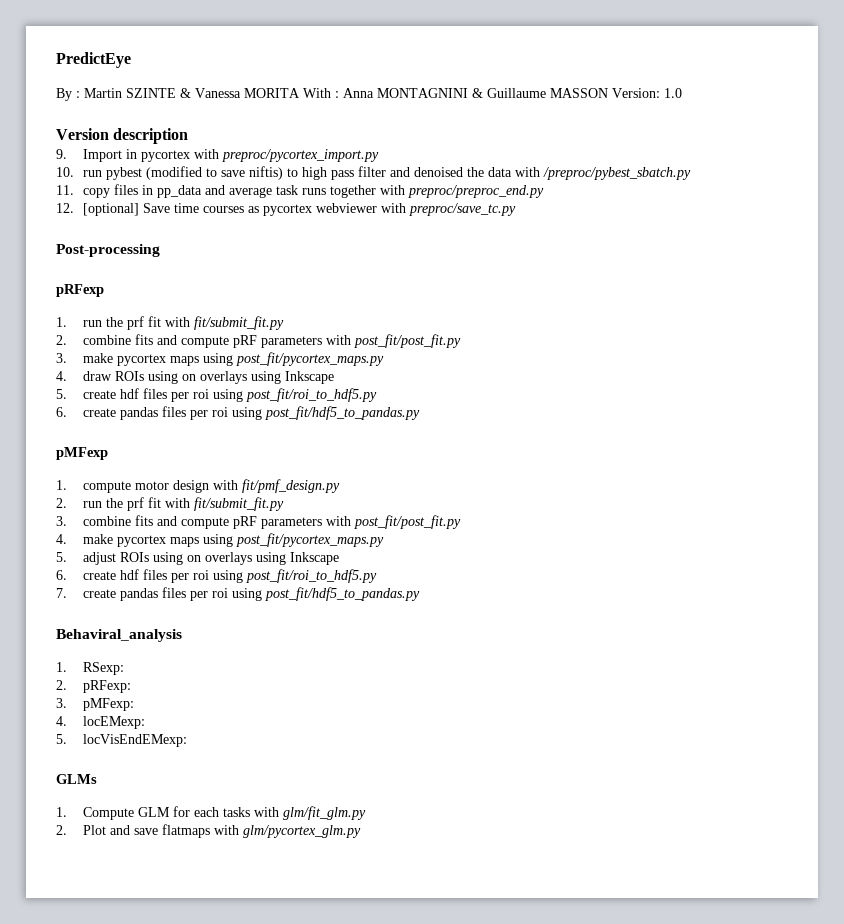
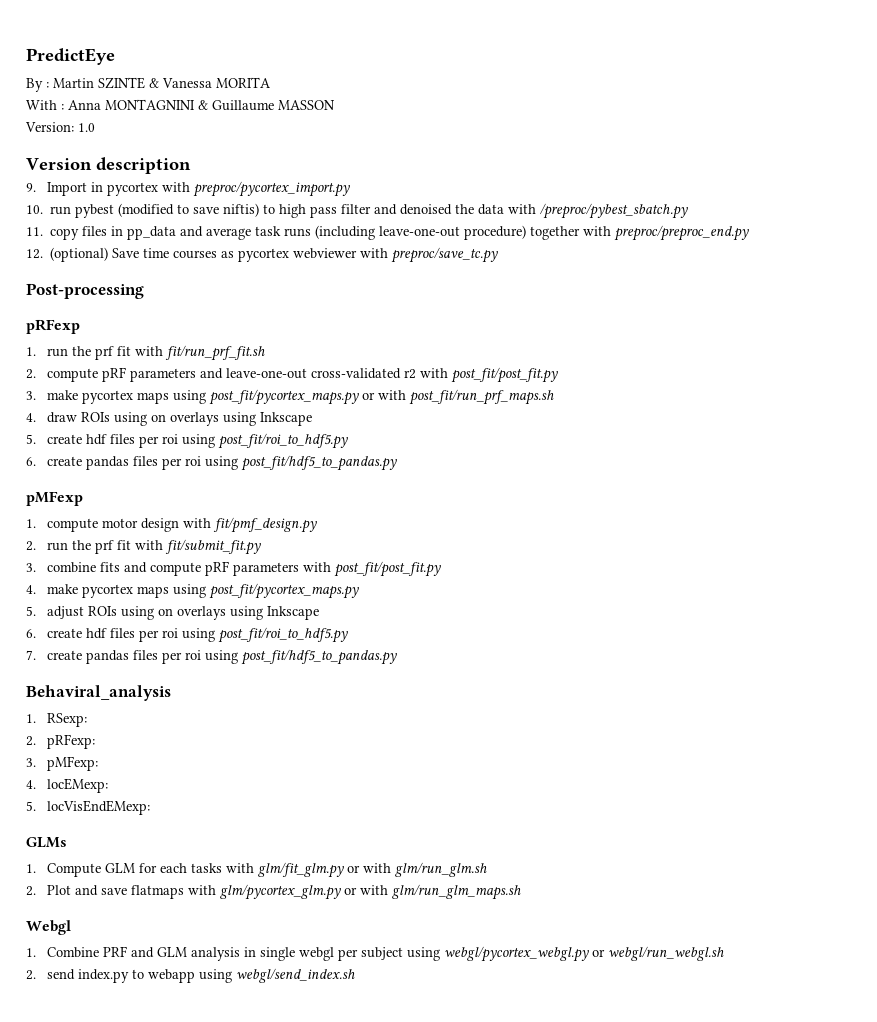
- By : Martin SZINTE & Vanessa MORITA With : Anna MONTAGNINI & Guillaume MASSON Version: 1.0
+ By : Martin SZINTE & Vanessa MORITA
+ With : Anna MONTAGNINI & Guillaume MASSON
+ Version: 1.0
- 11. copy files in pp_data and average task runs together with preproc/preproc_end.py
+ 11. copy files in pp_data and average task runs (including leave-one-out procedure) together with preproc/preproc_end.py
- 12. [optional] Save time courses as pycortex webviewer with preproc/save_tc.py
+ 12. (optional) Save time courses as pycortex webviewer with preproc/save_tc.py
- 1. run the prf fit with fit/submit_fit.py
- 2. combine fits and compute pRF parameters with post_fit/post_fit.py
+ 1. run the prf fit with fit/run_prf_fit.sh
+ 2. compute pRF parameters and leave-one-out cross-validated r2 with post_fit/post_fit.py
- 3. make pycortex maps using post_fit/pycortex_maps.py
+ 3. make pycortex maps using post_fit/pycortex_maps.py or with post_fit/run_prf_maps.sh
- 1. Compute GLM for each tasks with glm/fit_glm.py
+ 1. Compute GLM for each tasks with glm/fit_glm.py or with glm/run_glm.sh
- 2. Plot and save flatmaps with glm/pycortex_glm.py
+ 2. Plot and save flatmaps with glm/pycortex_glm.py or with glm/run_glm_maps.sh
+ Webgl
+ 1. Combine PRF and GLM analysis in single webgl per subject using webgl/pycortex_webgl.py or webgl/run_webgl.sh
+ 2. send index.py to webapp using webgl/send_index.sh

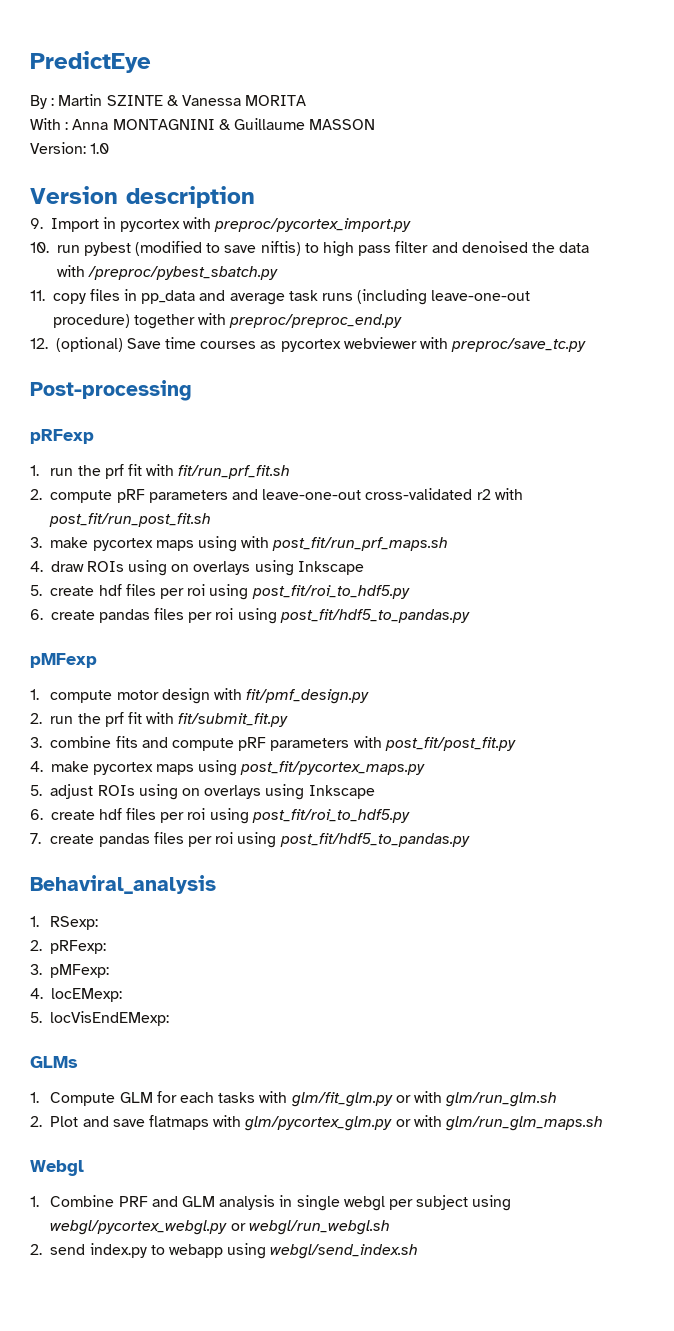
- 2. compute pRF parameters and leave-one-out cross-validated r2 with post_fit/post_fit.py
+ 2. compute pRF parameters and leave-one-out cross-validated r2 with post_fit/run_post_fit.sh
- 3. make pycortex maps using post_fit/pycortex_maps.py or with post_fit/run_prf_maps.sh
+ 3. make pycortex maps using with post_fit/run_prf_maps.sh

